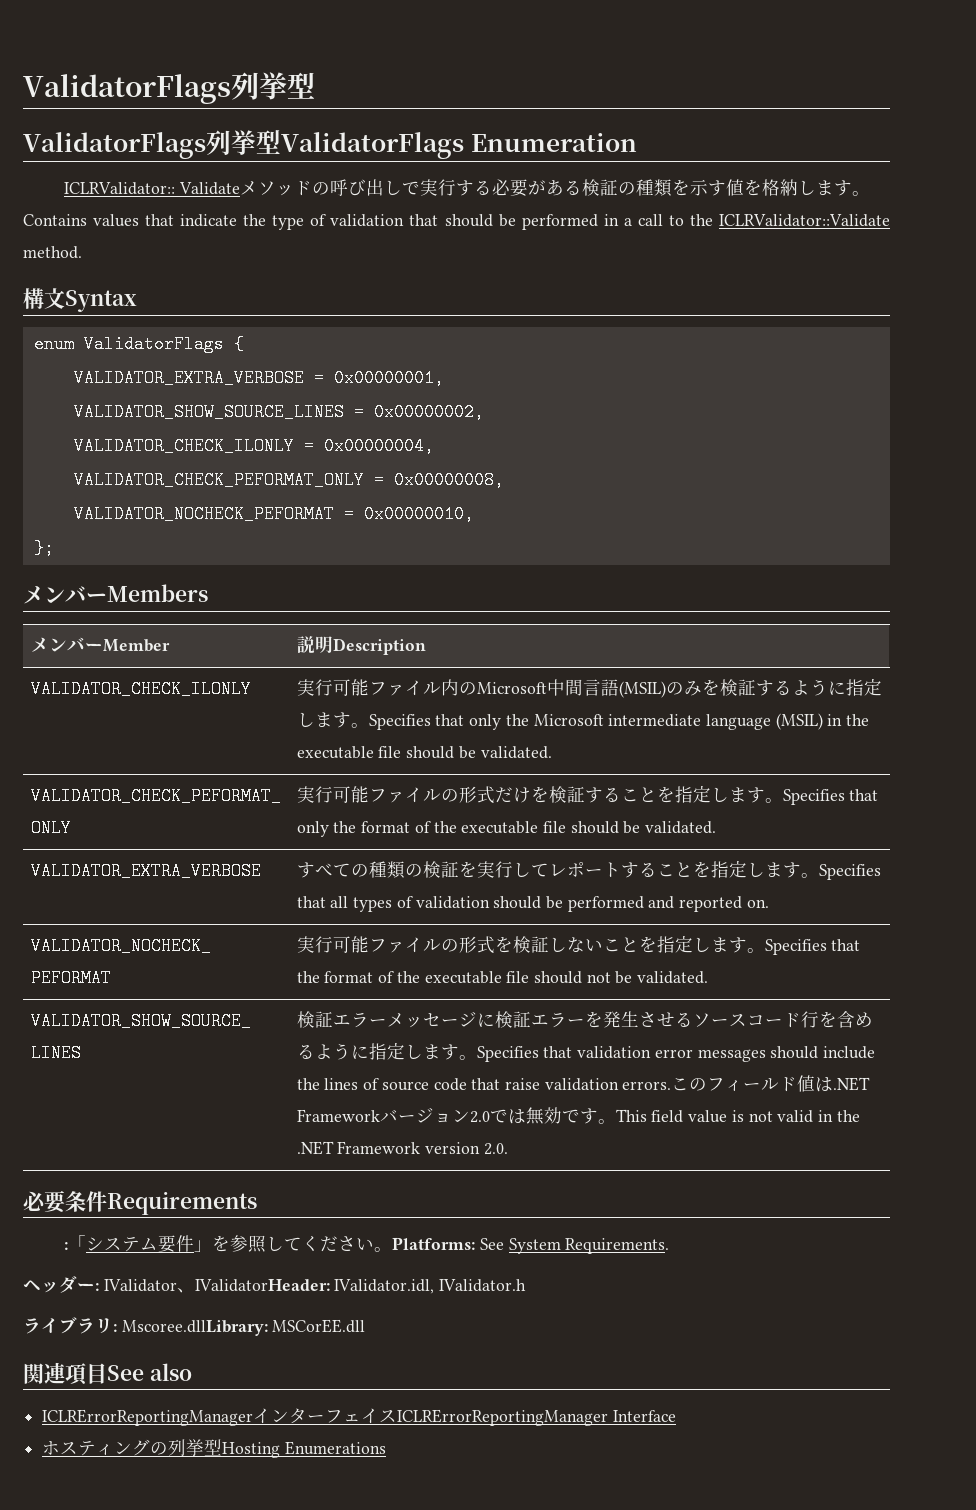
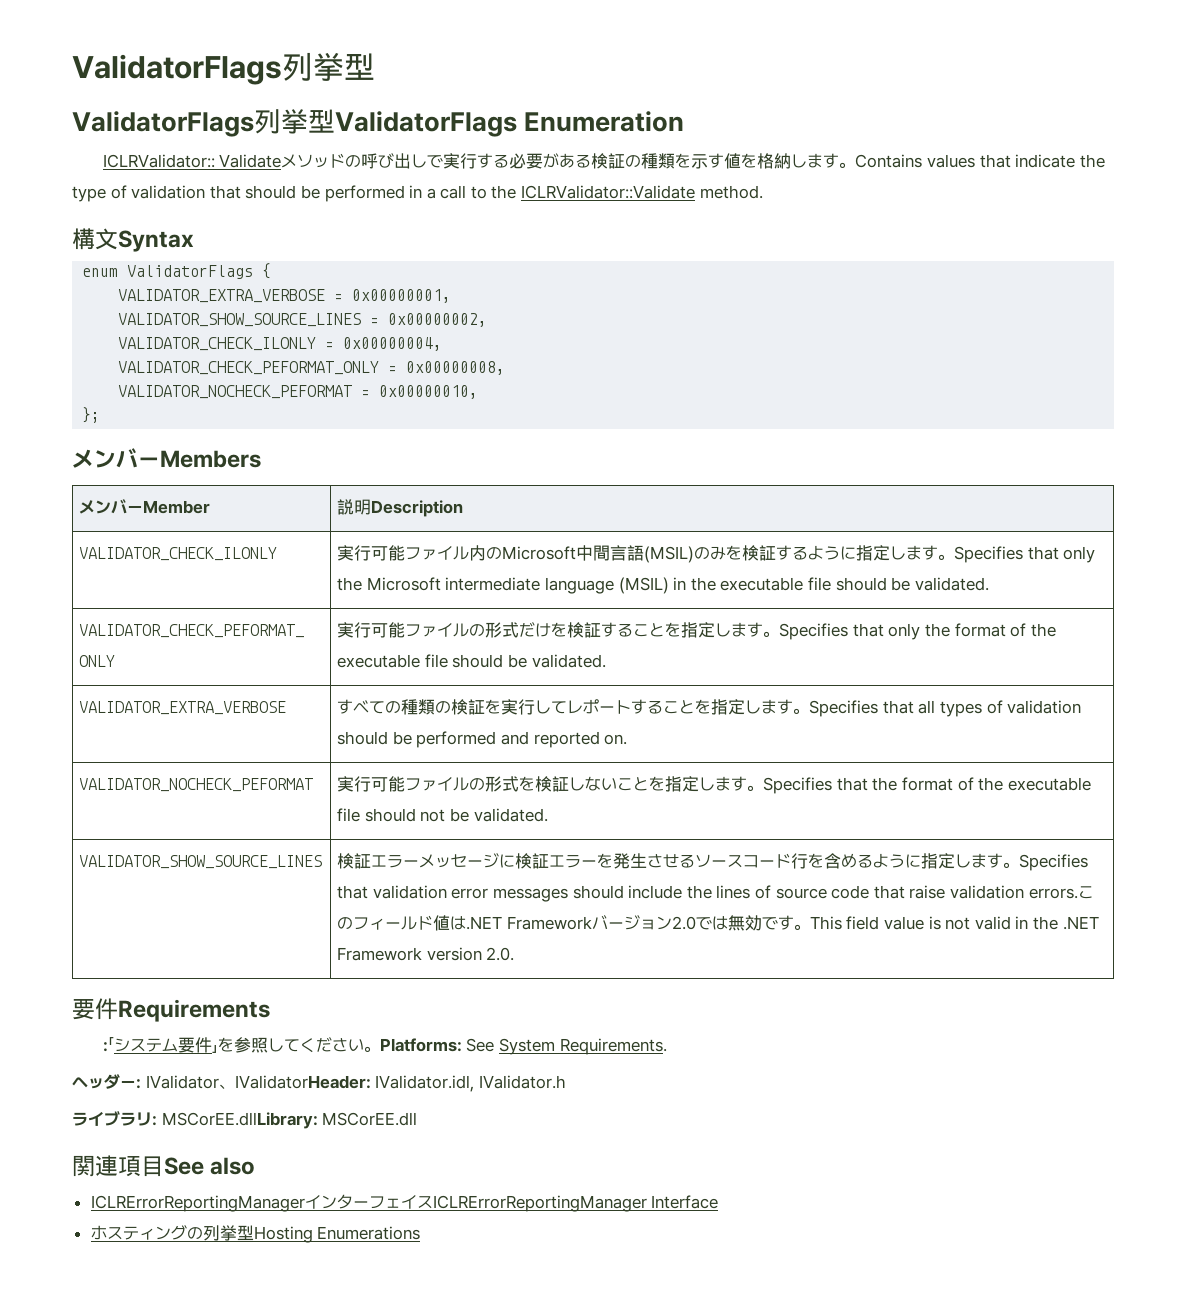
- 必要条件Requirements
+ 要件Requirements
- ライブラリ: Mscoree.dllLibrary: MSCorEE.dll
+ ライブラリ: MSCorEE.dllLibrary: MSCorEE.dll

